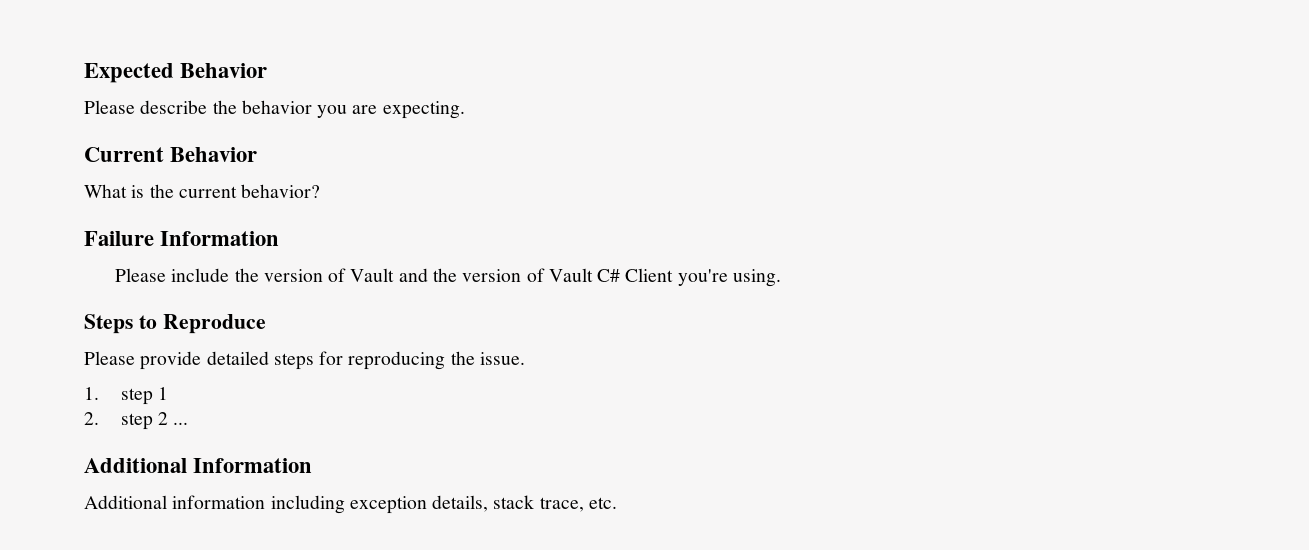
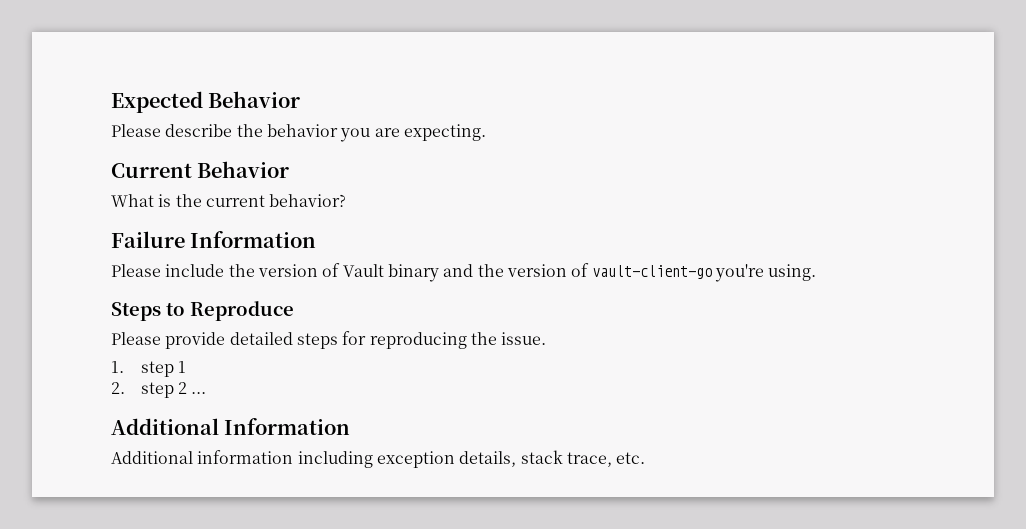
- Please include the version of Vault and the version of Vault C# Client you're using.
+ Please include the version of Vault binary and the version of vault-client-go you're using.

